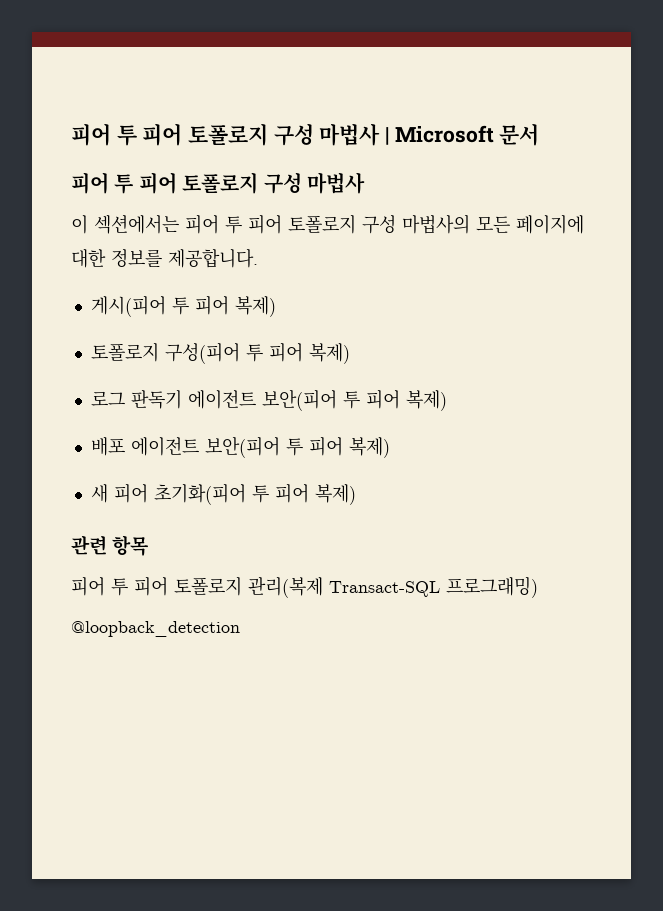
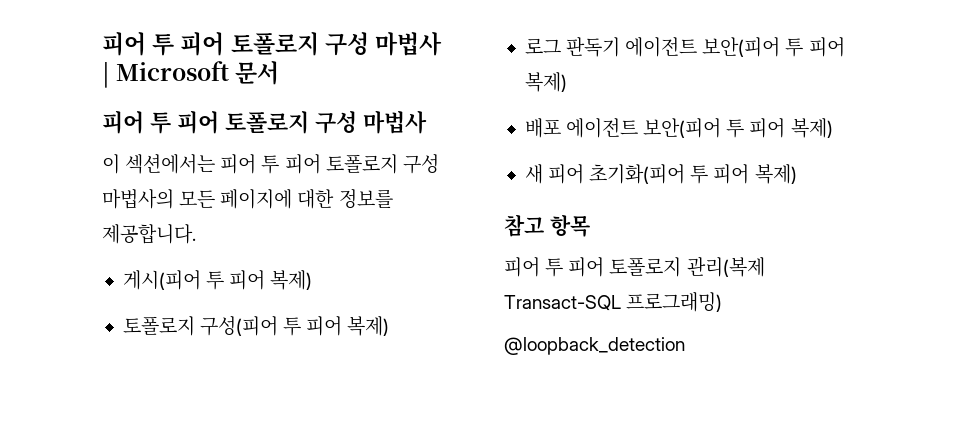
- 관련 항목
+ 참고 항목

